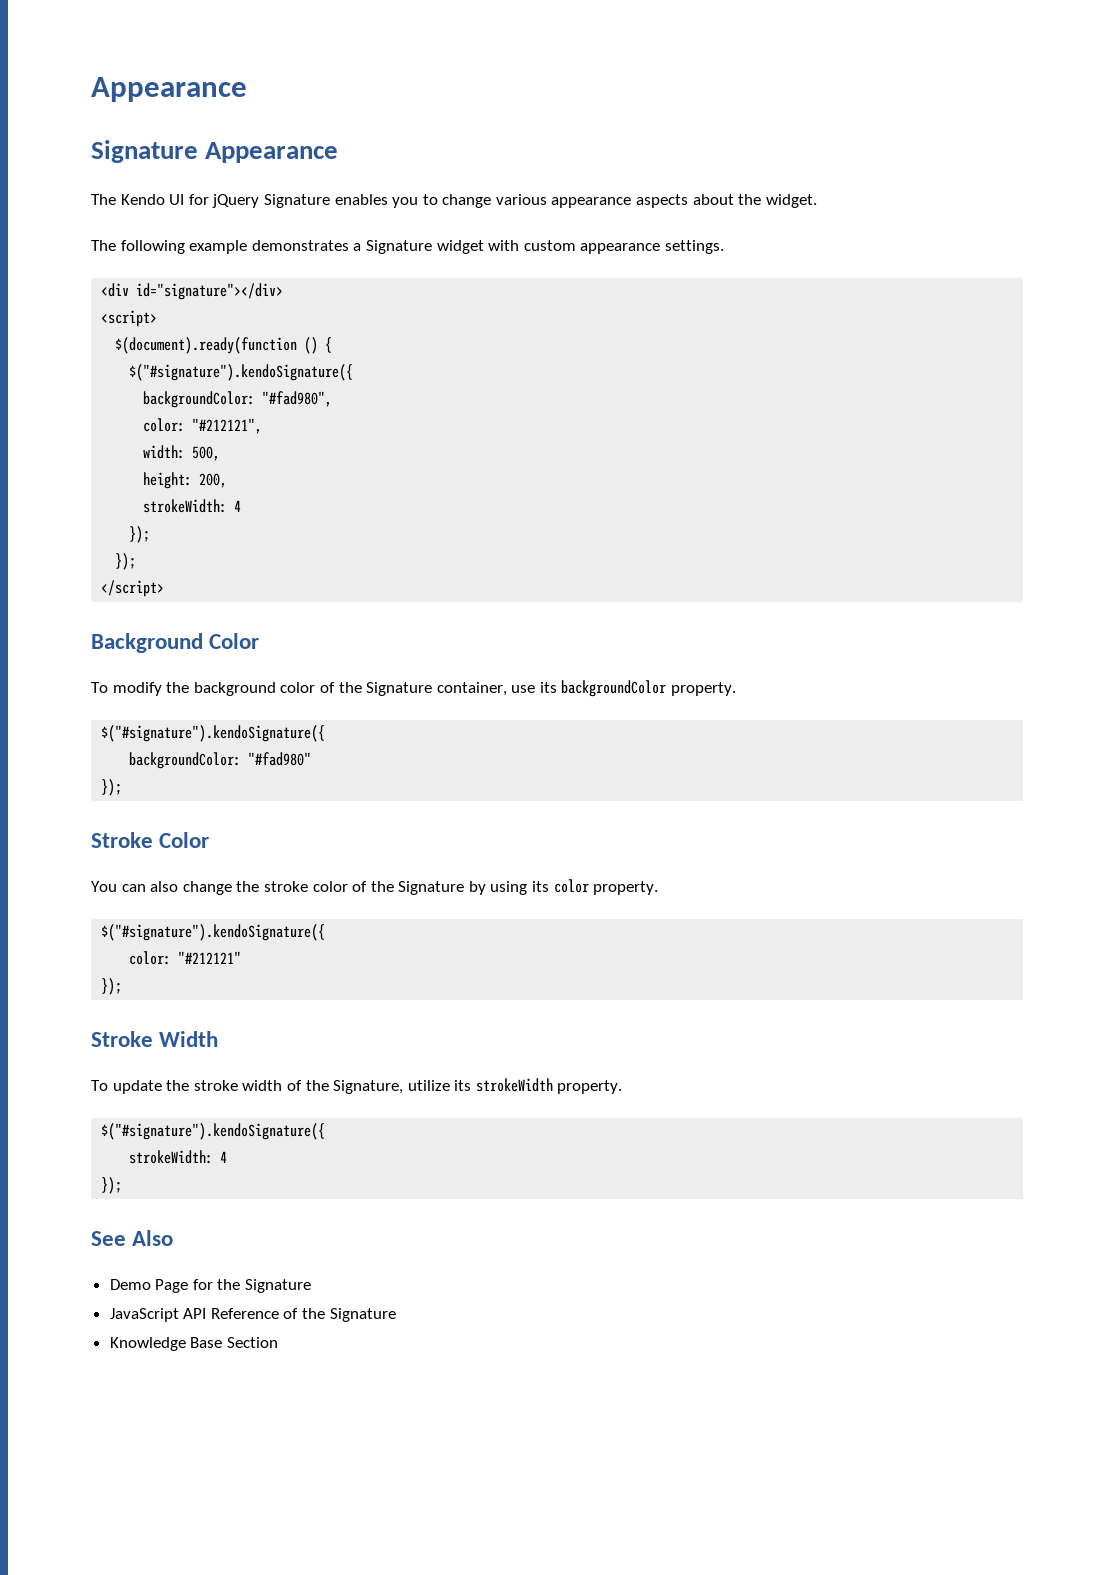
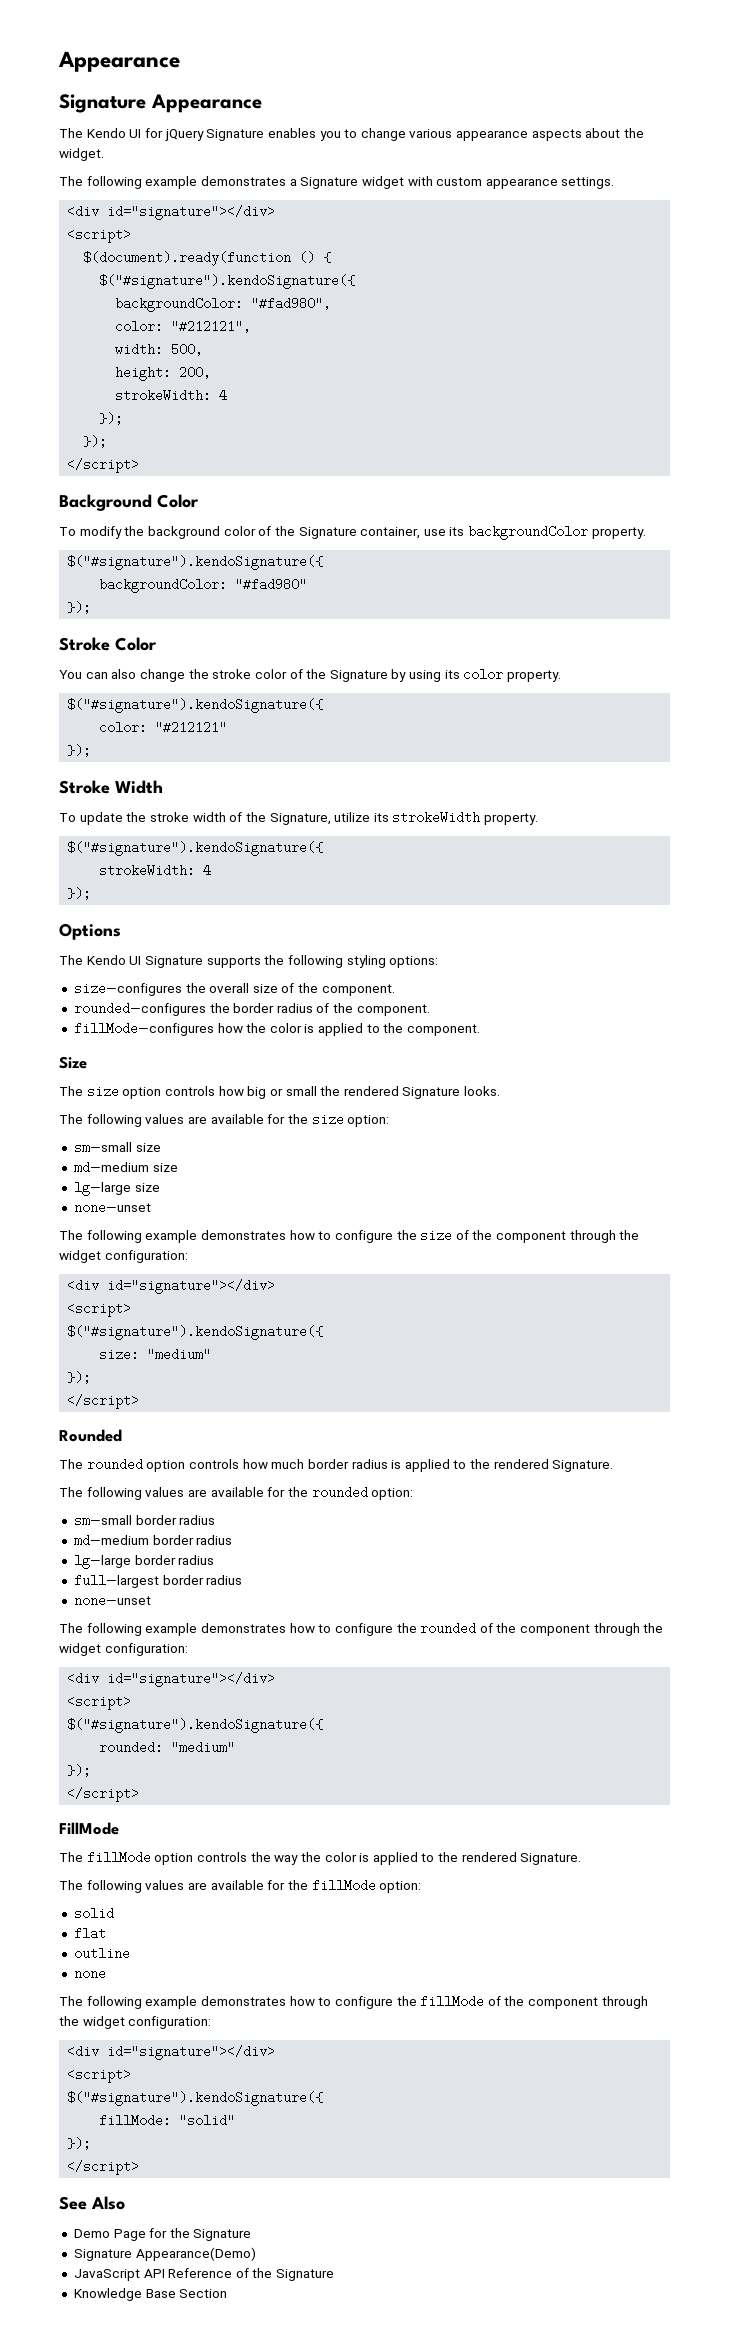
+ Options
+ The Kendo UI Signature supports the following styling options:
+ size—configures the overall size of the component.
+ rounded—configures the border radius of the component.
+ fillMode—configures how the color is applied to the component.
+ Size
+ The size option controls how big or small the rendered Signature looks.
+ The following values are available for the size option:
+ sm—small size
+ md—medium size
+ lg—large size
+ none—unset
+ The following example demonstrates how to configure the size of the component through the widget configuration:
+ <div id="signature"></div>
+ <script>
+ $("#signature").kendoSignature({
+ size: "medium"
+ });
+ </script>
+ Rounded
+ The rounded option controls how much border radius is applied to the rendered Signature.
+ The following values are available for the rounded option:
+ sm—small border radius
+ md—medium border radius
+ lg—large border radius
+ full—largest border radius
+ none—unset
+ The following example demonstrates how to configure the rounded of the component through the widget configuration:
+ <div id="signature"></div>
+ <script>
+ $("#signature").kendoSignature({
+ rounded: "medium"
+ });
+ </script>
+ FillMode
+ The fillMode option controls the way the color is applied to the rendered Signature.
+ The following values are available for the fillMode option:
+ solid
+ flat
+ outline
+ none
+ The following example demonstrates how to configure the fillMode of the component through the widget configuration:
+ <div id="signature"></div>
+ <script>
+ $("#signature").kendoSignature({
+ fillMode: "solid"
+ });
+ </script>
+ Signature Appearance(Demo)

